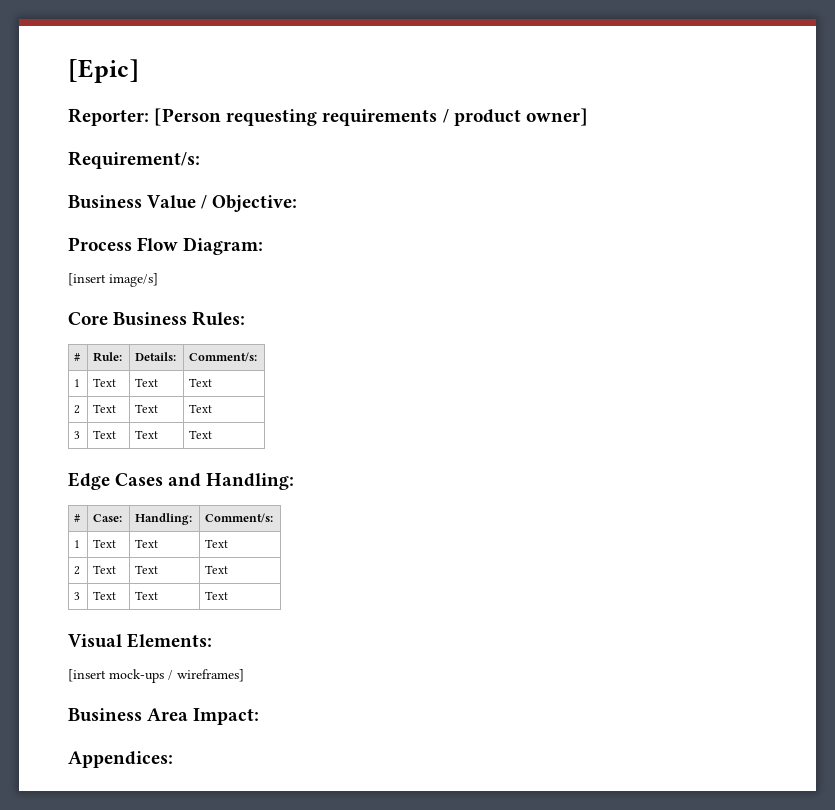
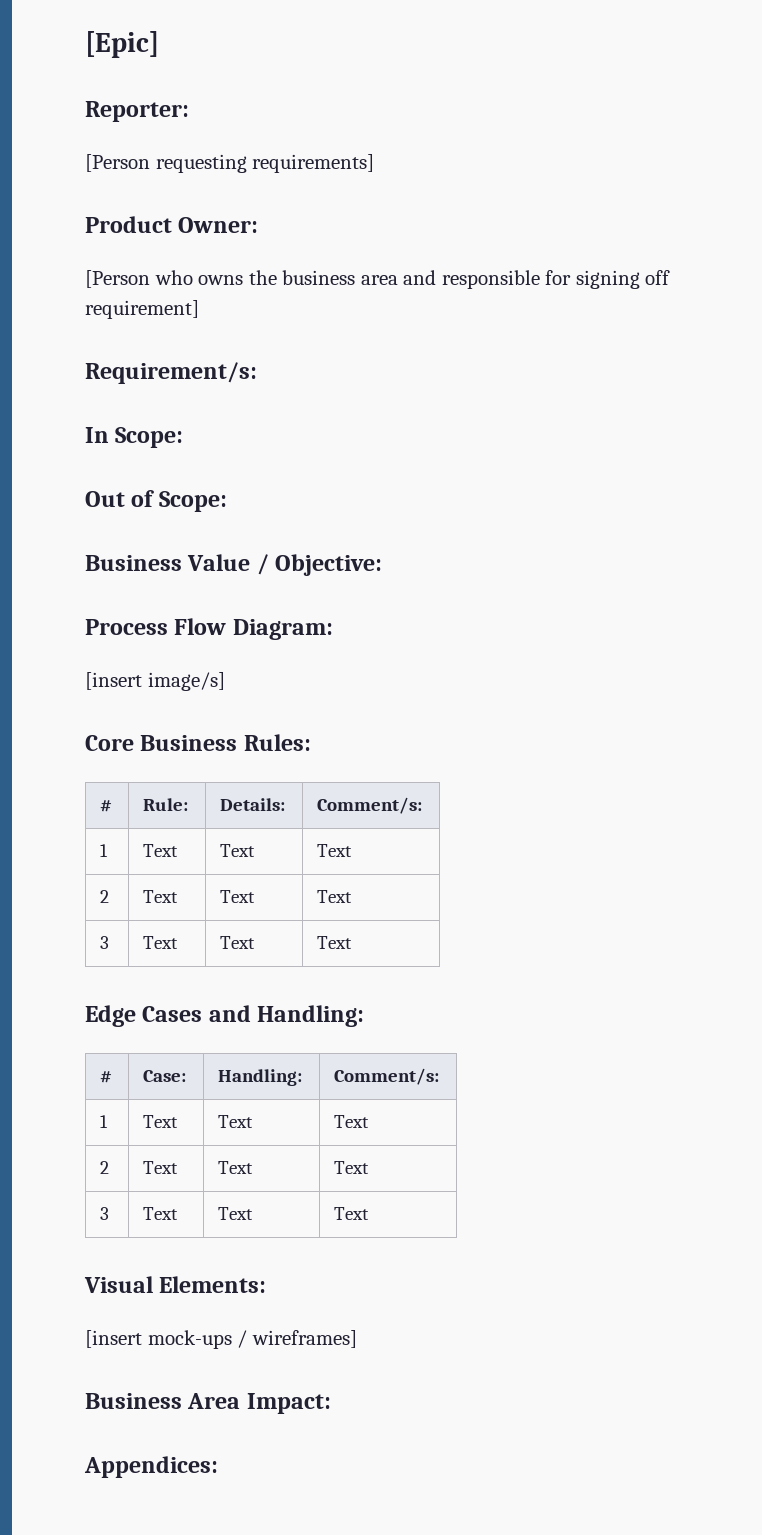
- Reporter: [Person requesting requirements / product owner]
+ Reporter:
+ [Person requesting requirements]
+ Product Owner:
+ [Person who owns the business area and responsible for signing off requirement]
  Requirement/s:
+ In Scope:
+ Out of Scope:

